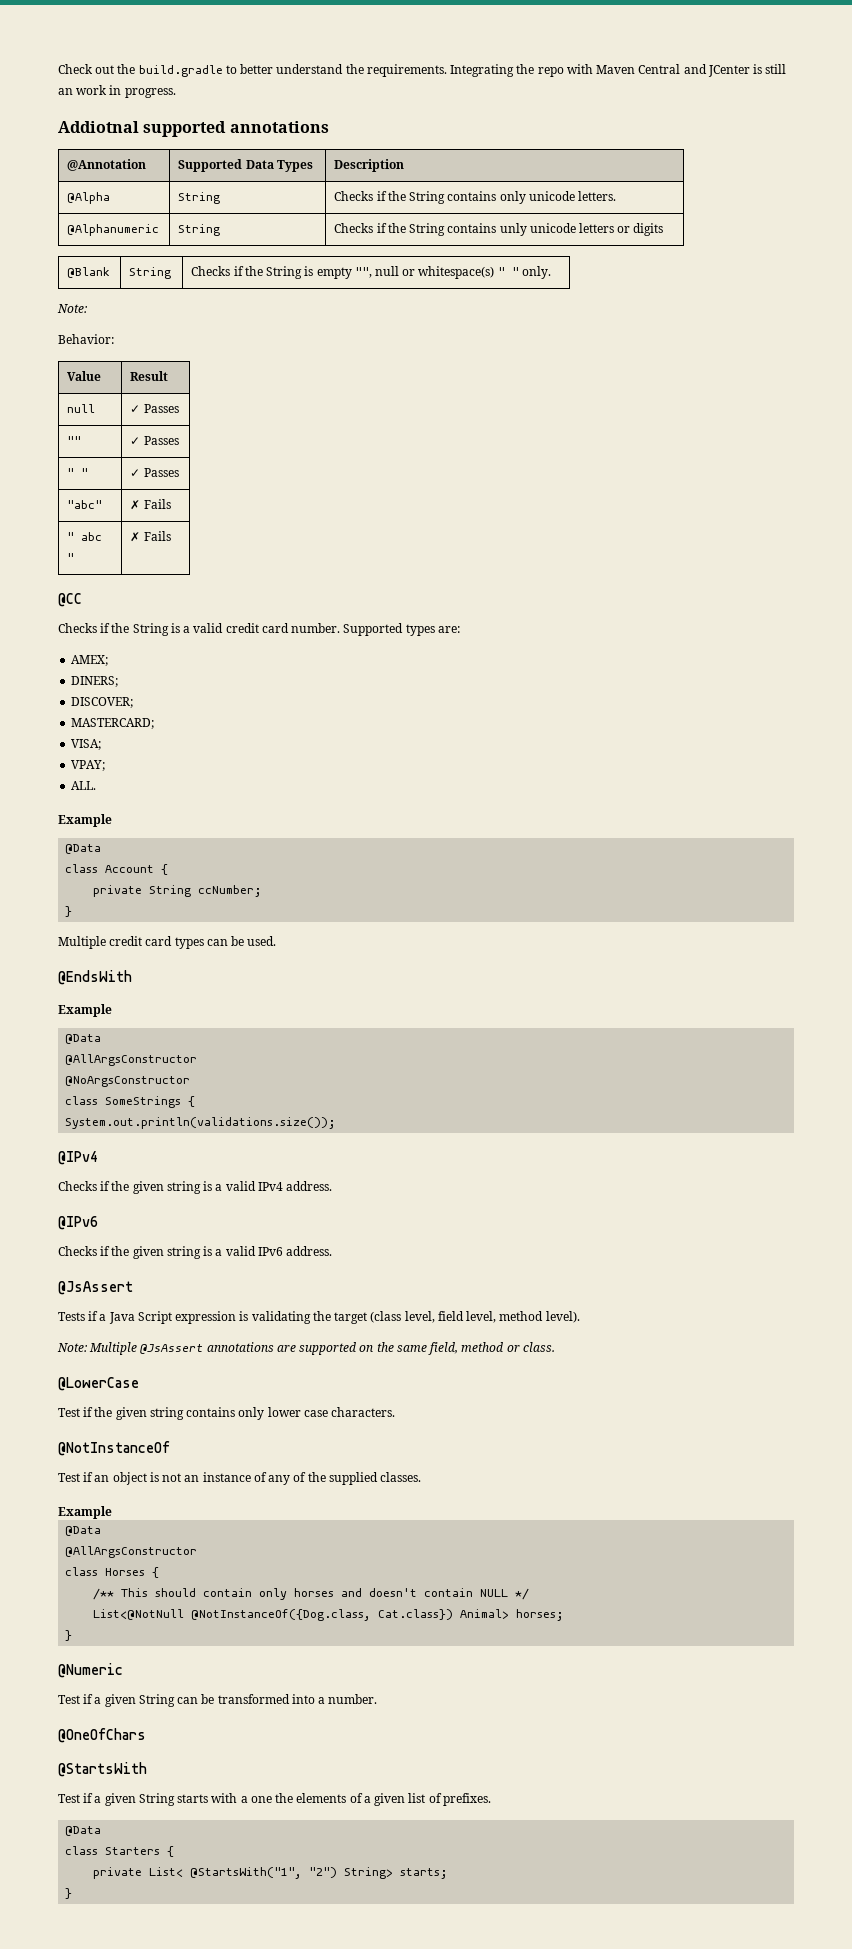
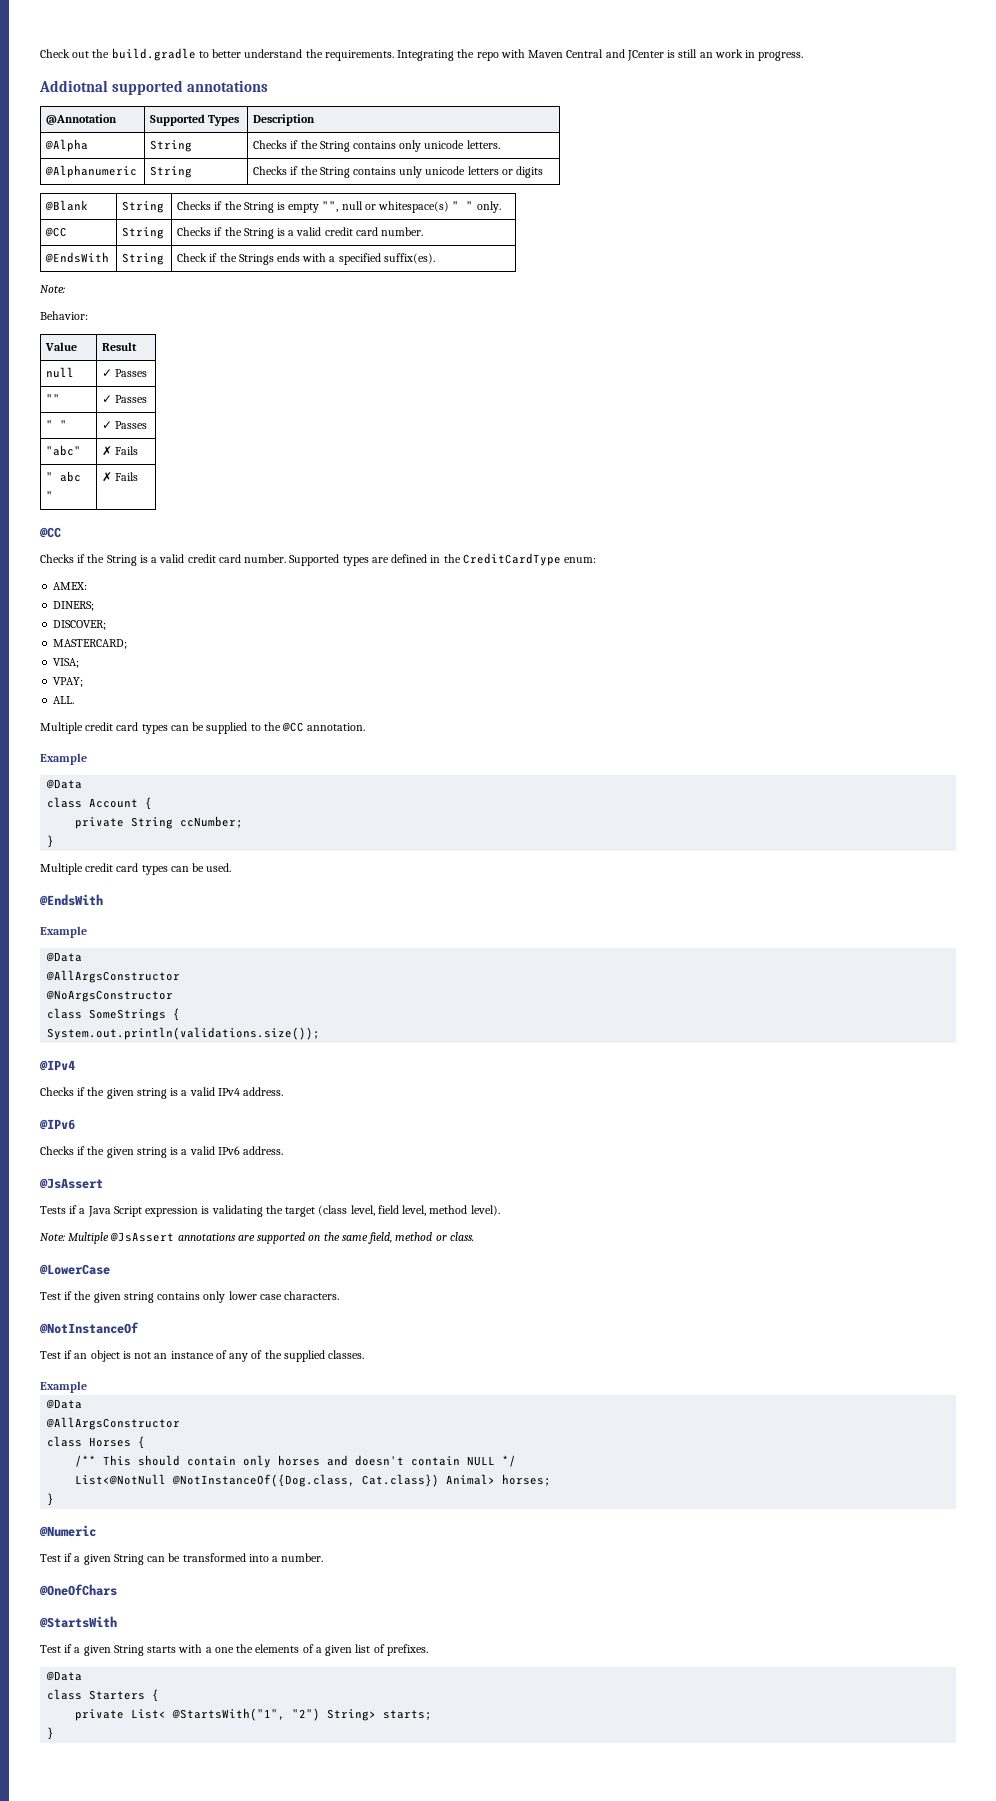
- @Annotation | Supported Data Types | Description
+ @Annotation | Supported Types | Description
+ @CC | String | Checks if the String is a valid credit card number.
+ @EndsWith | String | Check if the Strings ends with a specified suffix(es).
- Supported types are:
- AMEX;
+ Supported types are defined in the CreditCardType enum:
+ AMEX:
+ Multiple credit card types can be supplied to the @CC annotation.

